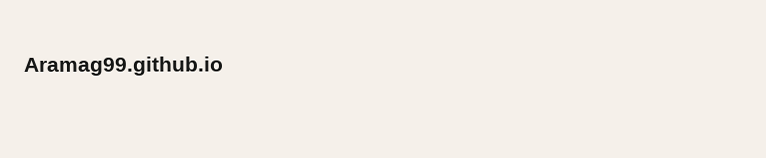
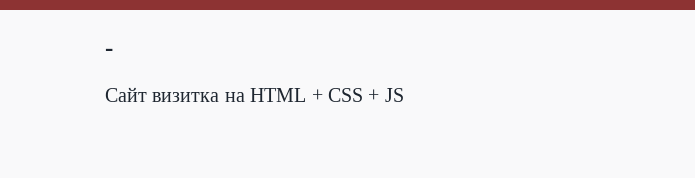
- Aramag99.github.io
+ -
+ Сайт визитка на HTML + CSS + JS

